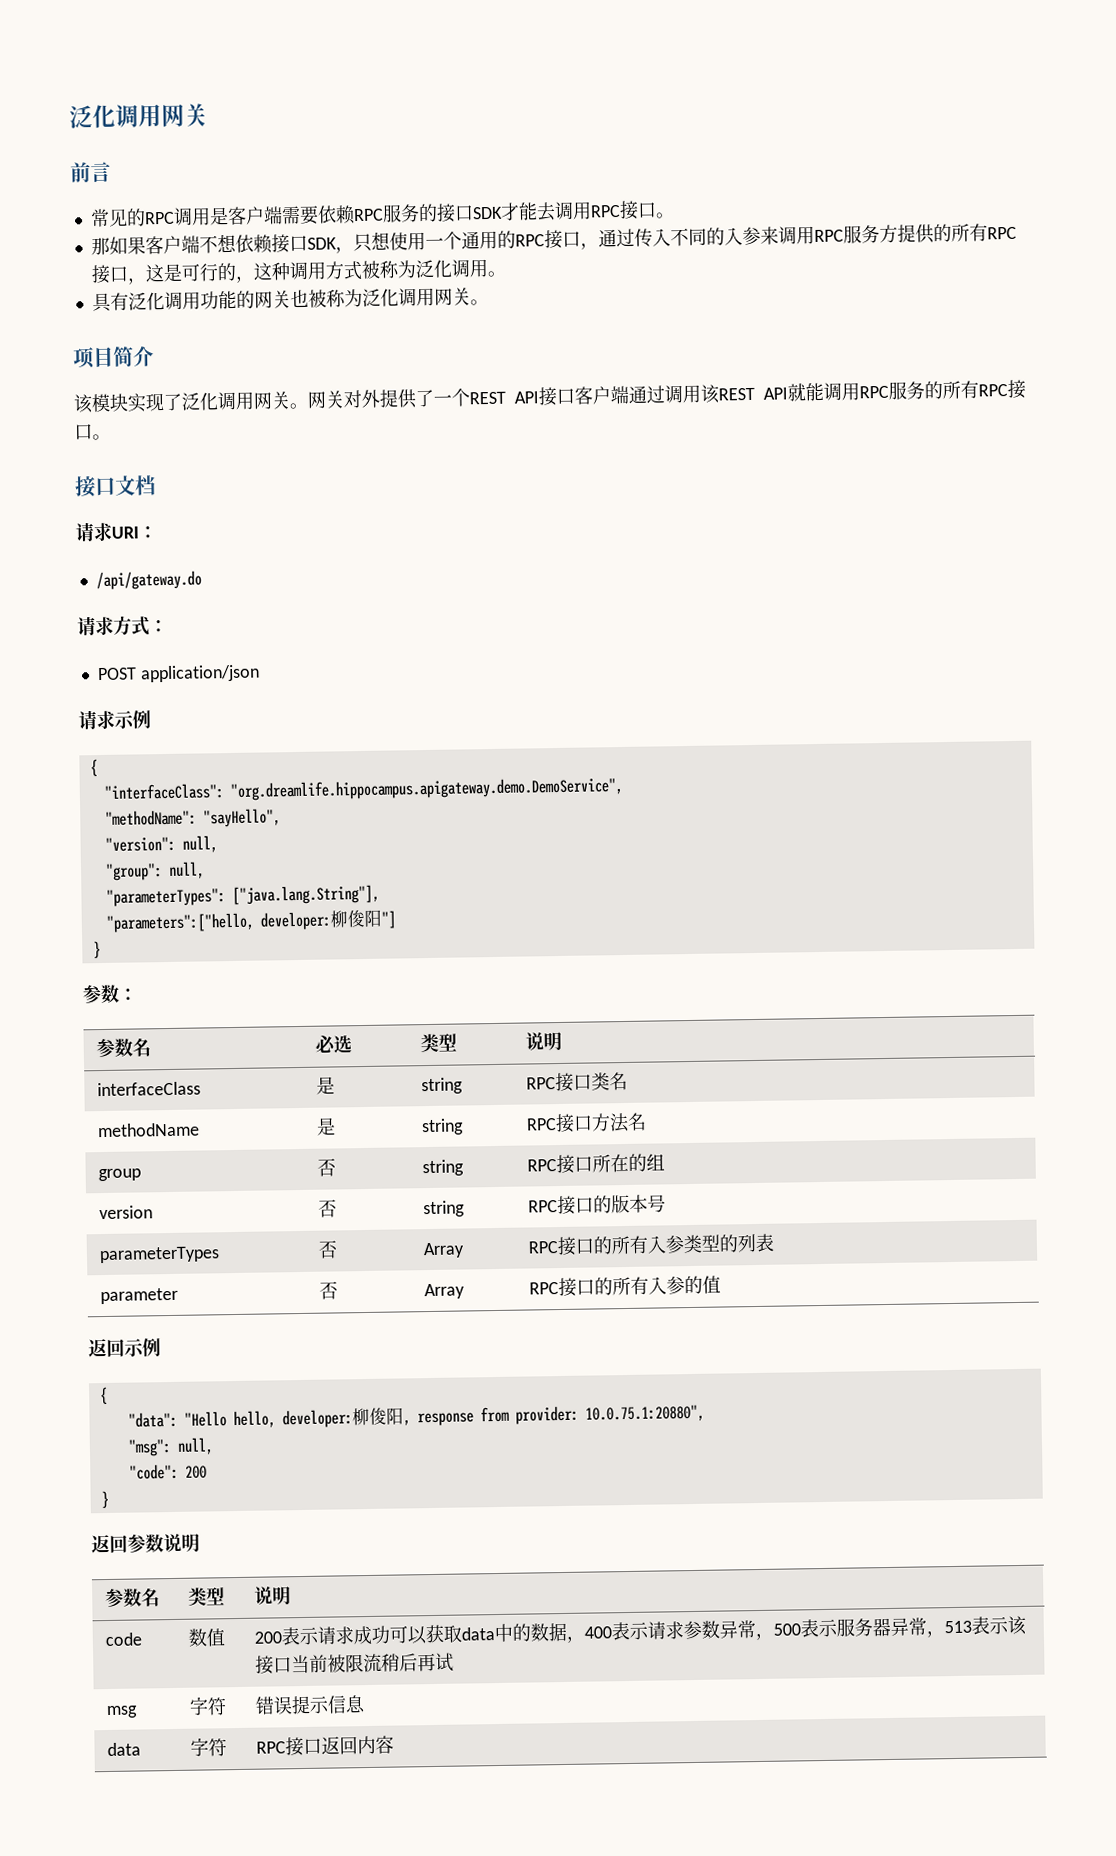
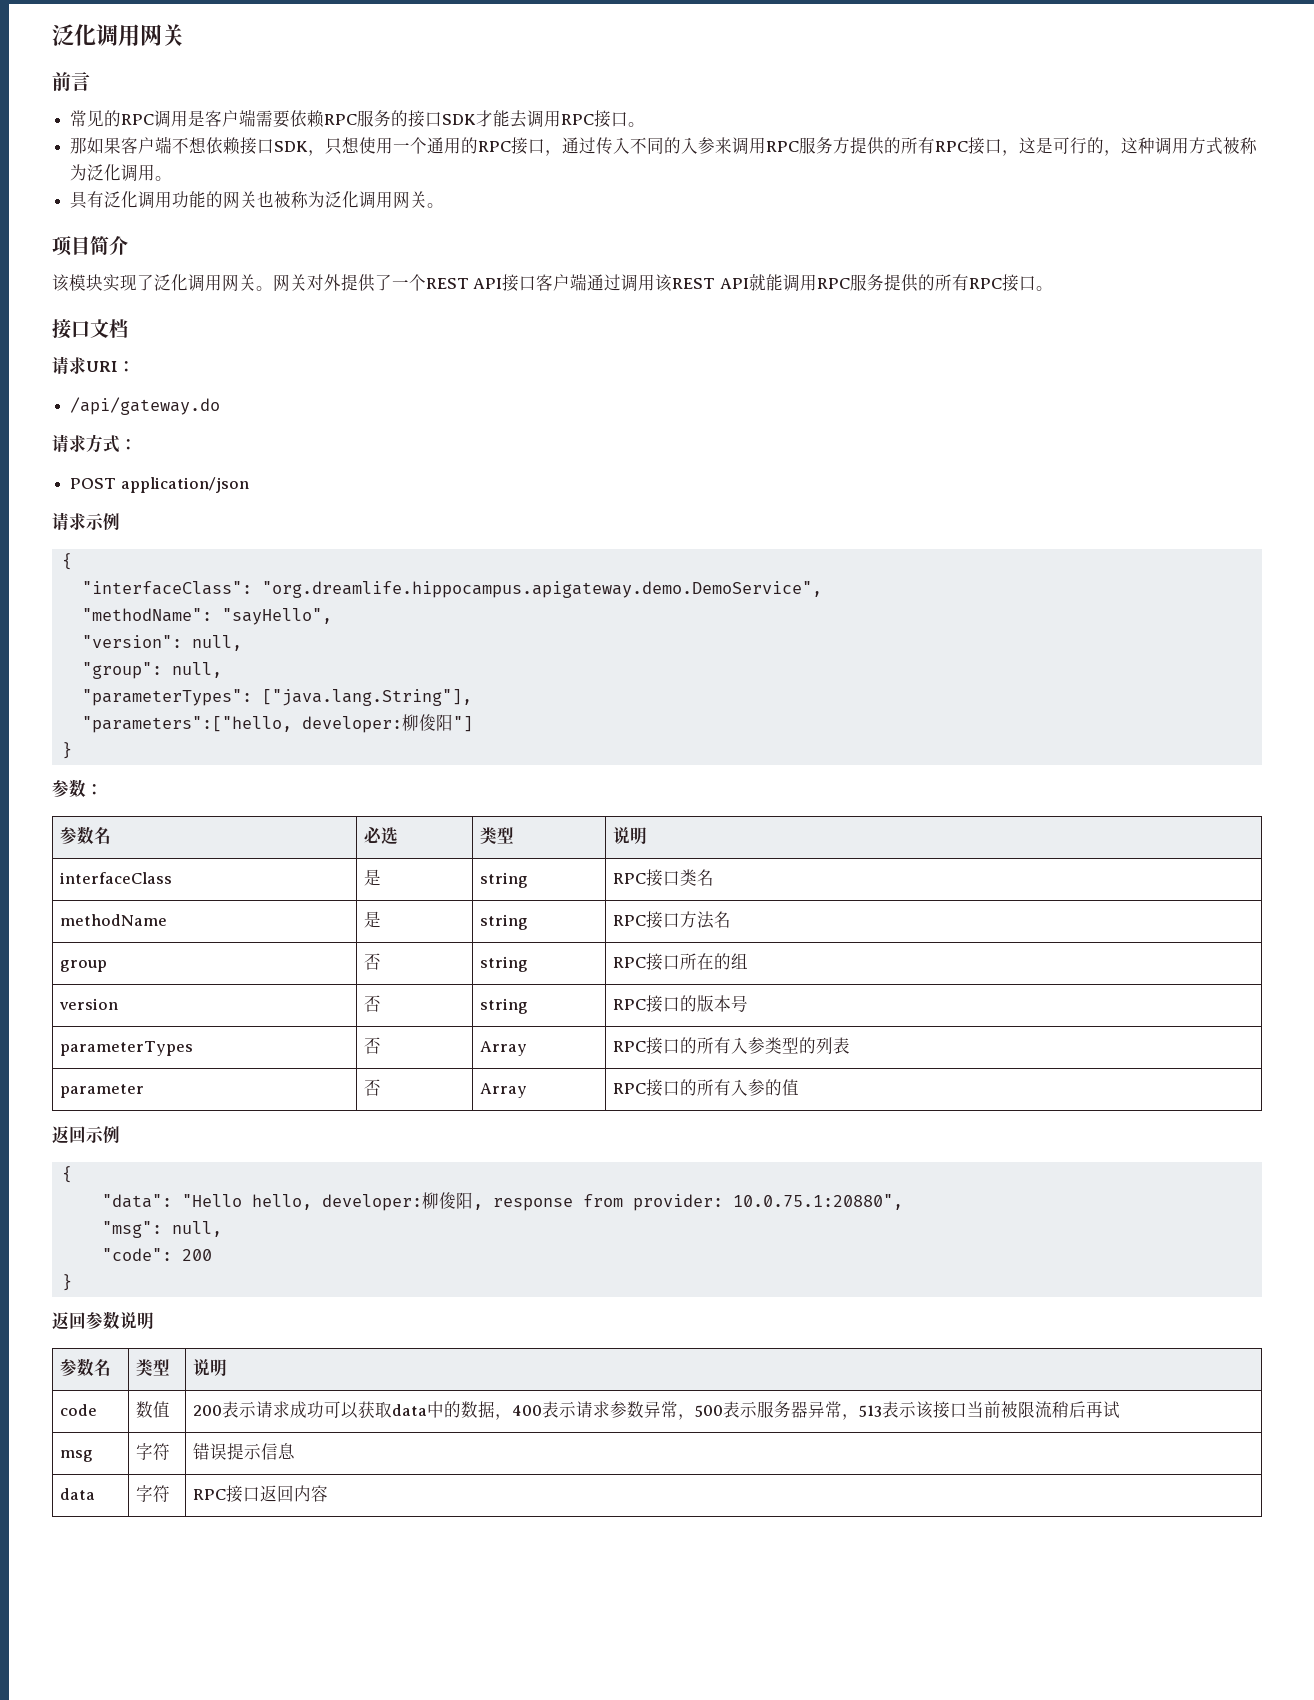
- 网关对外提供了一个REST API接口客户端通过调用该REST API就能调用RPC服务的所有RPC接口。
+ 网关对外提供了一个REST API接口客户端通过调用该REST API就能调用RPC服务提供的所有RPC接口。

